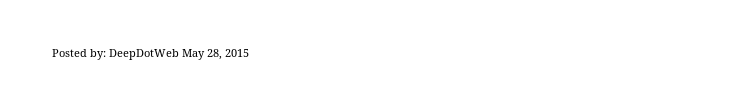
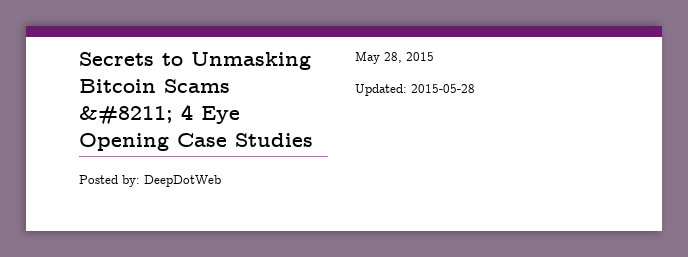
+ Secrets to Unmasking Bitcoin Scams &#8211; 4 Eye Opening Case Studies
- Posted by: DeepDotWeb May 28, 2015
+ Posted by: DeepDotWeb
+ May 28, 2015
+ Updated: 2015-05-28

